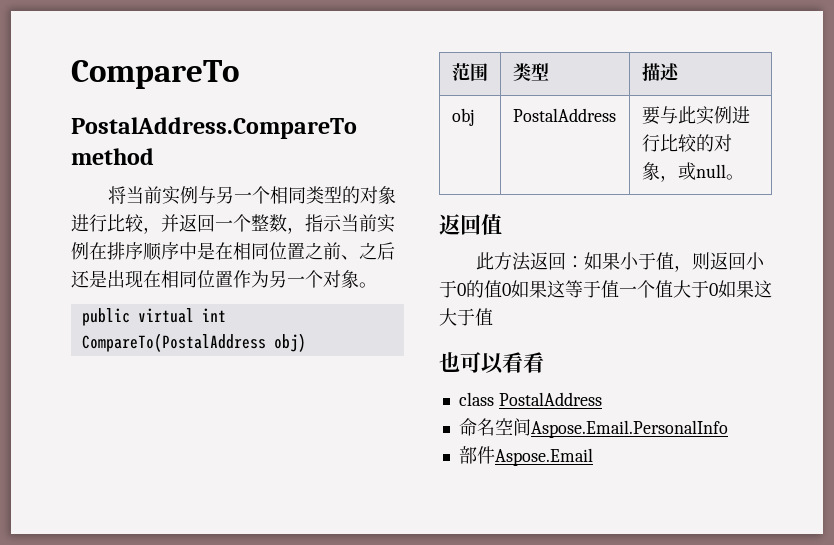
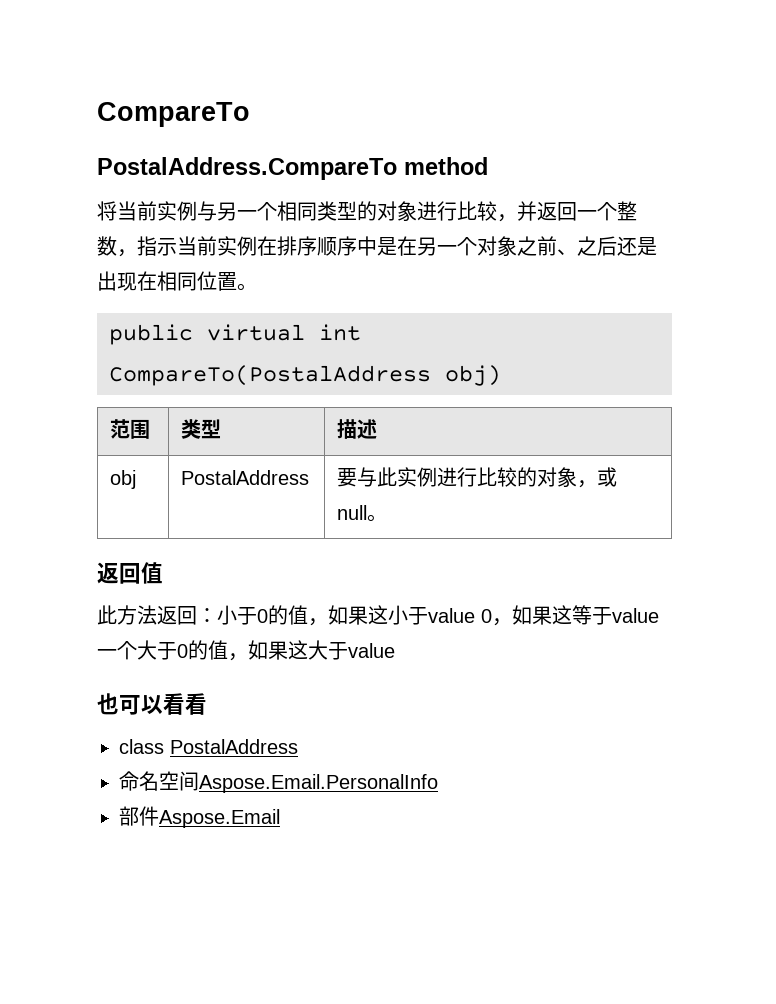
- 将当前实例与另一个相同类型的对象进行比较，并返回一个整数，指示当前实例在排序顺序中是在相同位置之前、之后还是出现在相同位置作为另一个对象。
+ 将当前实例与另一个相同类型的对象进行比较，并返回一个整数，指示当前实例在排序顺序中是在另一个对象之前、之后还是出现在相同位置。
- 此方法返回：如果小于值，则返回小于0的值0如果这等于值一个值大于0如果这大于值
+ 此方法返回：小于0的值，如果这小于value 0，如果这等于value一个大于0的值，如果这大于value

